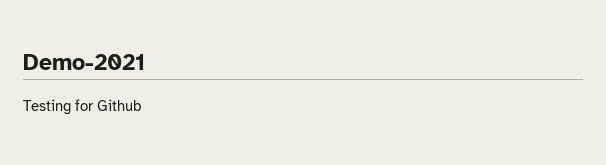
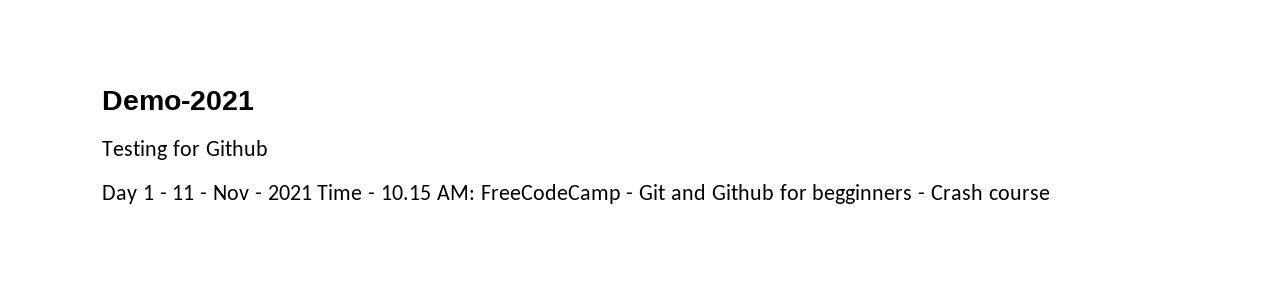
+ Day 1 - 11 - Nov - 2021 Time - 10.15 AM: FreeCodeCamp - Git and Github for begginners - Crash course

